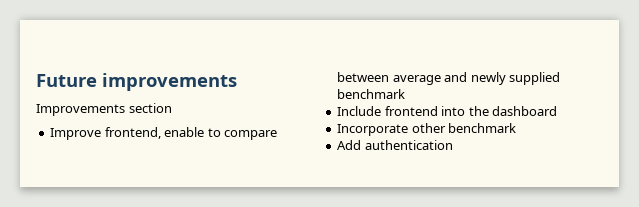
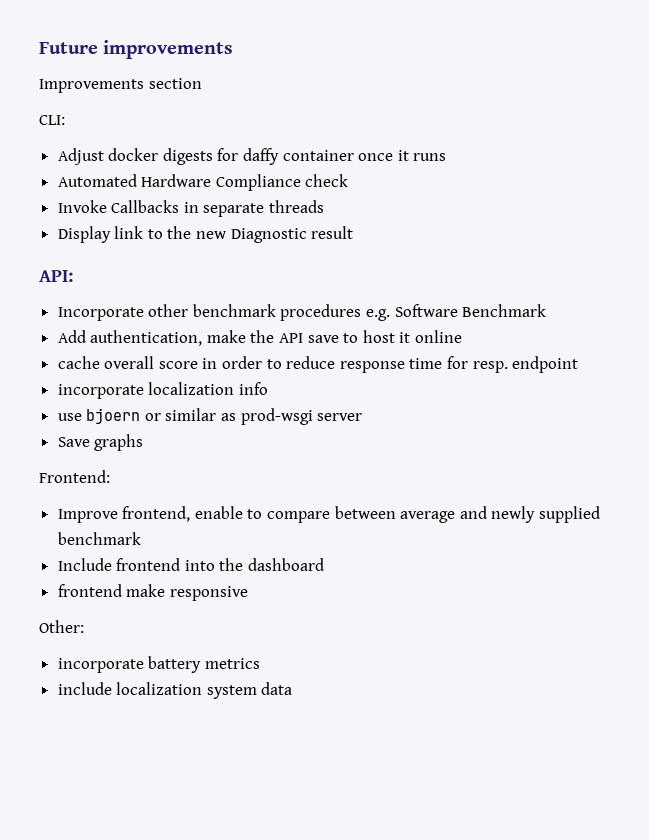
+ CLI:
+ Adjust docker digests for daffy container once it runs
+ Automated Hardware Compliance check
+ Invoke Callbacks in separate threads
+ Display link to the new Diagnostic result
+ API:
+ Incorporate other benchmark procedures e.g. Software Benchmark
+ Add authentication, make the API save to host it online
+ cache overall score in order to reduce response time for resp. endpoint
+ incorporate localization info
+ use bjoern or similar as prod-wsgi server
+ Save graphs
+ Frontend:
- Incorporate other benchmark
- Add authentication
+ frontend make responsive
+ Other:
+ incorporate battery metrics
+ include localization system data

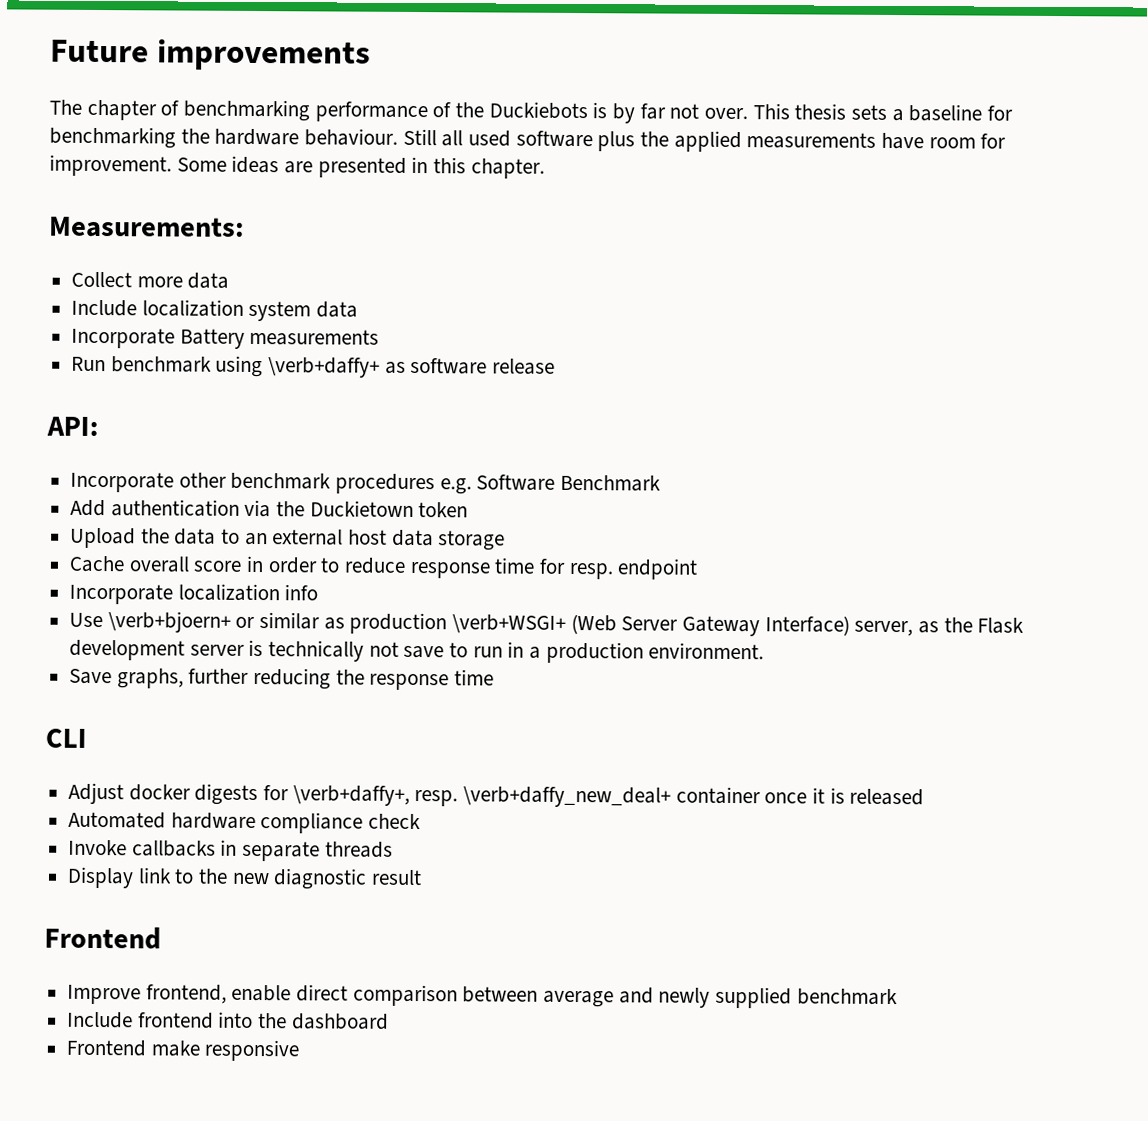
- Improvements section
- CLI:
- Adjust docker digests for daffy container once it runs
- Automated Hardware Compliance check
- Invoke Callbacks in separate threads
- Display link to the new Diagnostic result
+ The chapter of benchmarking performance of the Duckiebots is by far not over. This thesis sets a baseline for benchmarking the hardware behaviour. Still all used software plus the applied measurements have room for improvement. Some ideas are presented in this chapter.
+ Measurements:
+ Collect more data
+ Include localization system data
+ Incorporate Battery measurements
+ Run benchmark using \verb+daffy+ as software release
- Add authentication, make the API save to host it online
- cache overall score in order to reduce response time for resp. endpoint
+ Add authentication via the Duckietown token
+ Upload the data to an external host data storage
+ Cache overall score in order to reduce response time for resp. endpoint
- incorporate localization info
+ Incorporate localization info
- use bjoern or similar as prod-wsgi server
- Save graphs
- Frontend:
+ Use \verb+bjoern+ or similar as production \verb+WSGI+ (Web Server Gateway Interface) server, as the Flask development server is technically not save to run in a production environment.
+ Save graphs, further reducing the response time
+ CLI
+ Adjust docker digests for \verb+daffy+, resp. \verb+daffy_new_deal+ container once it is released
+ Automated hardware compliance check
+ Invoke callbacks in separate threads
+ Display link to the new diagnostic result
+ Frontend
- Improve frontend, enable to compare between average and newly supplied benchmark
+ Improve frontend, enable direct comparison between average and newly supplied benchmark
- frontend make responsive
+ Frontend make responsive
- Other:
- incorporate battery metrics
- include localization system data

